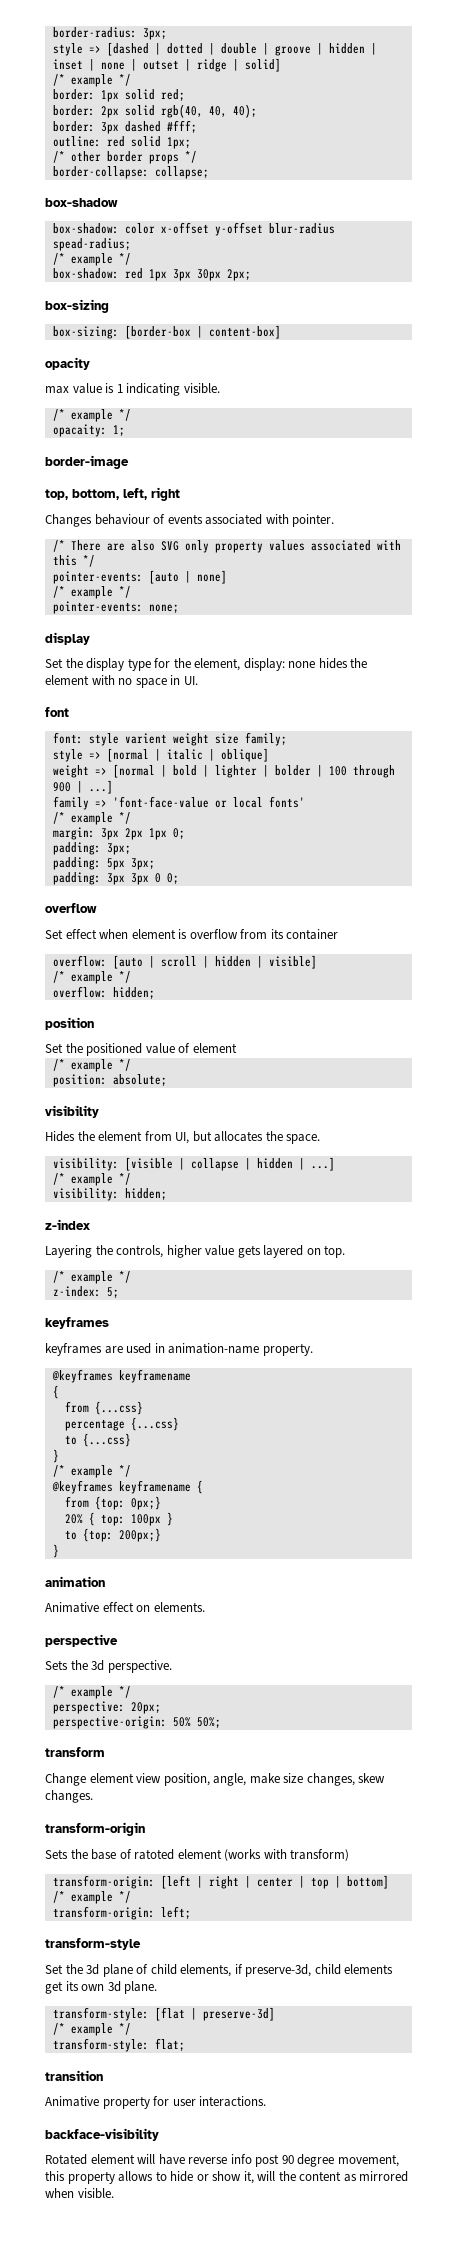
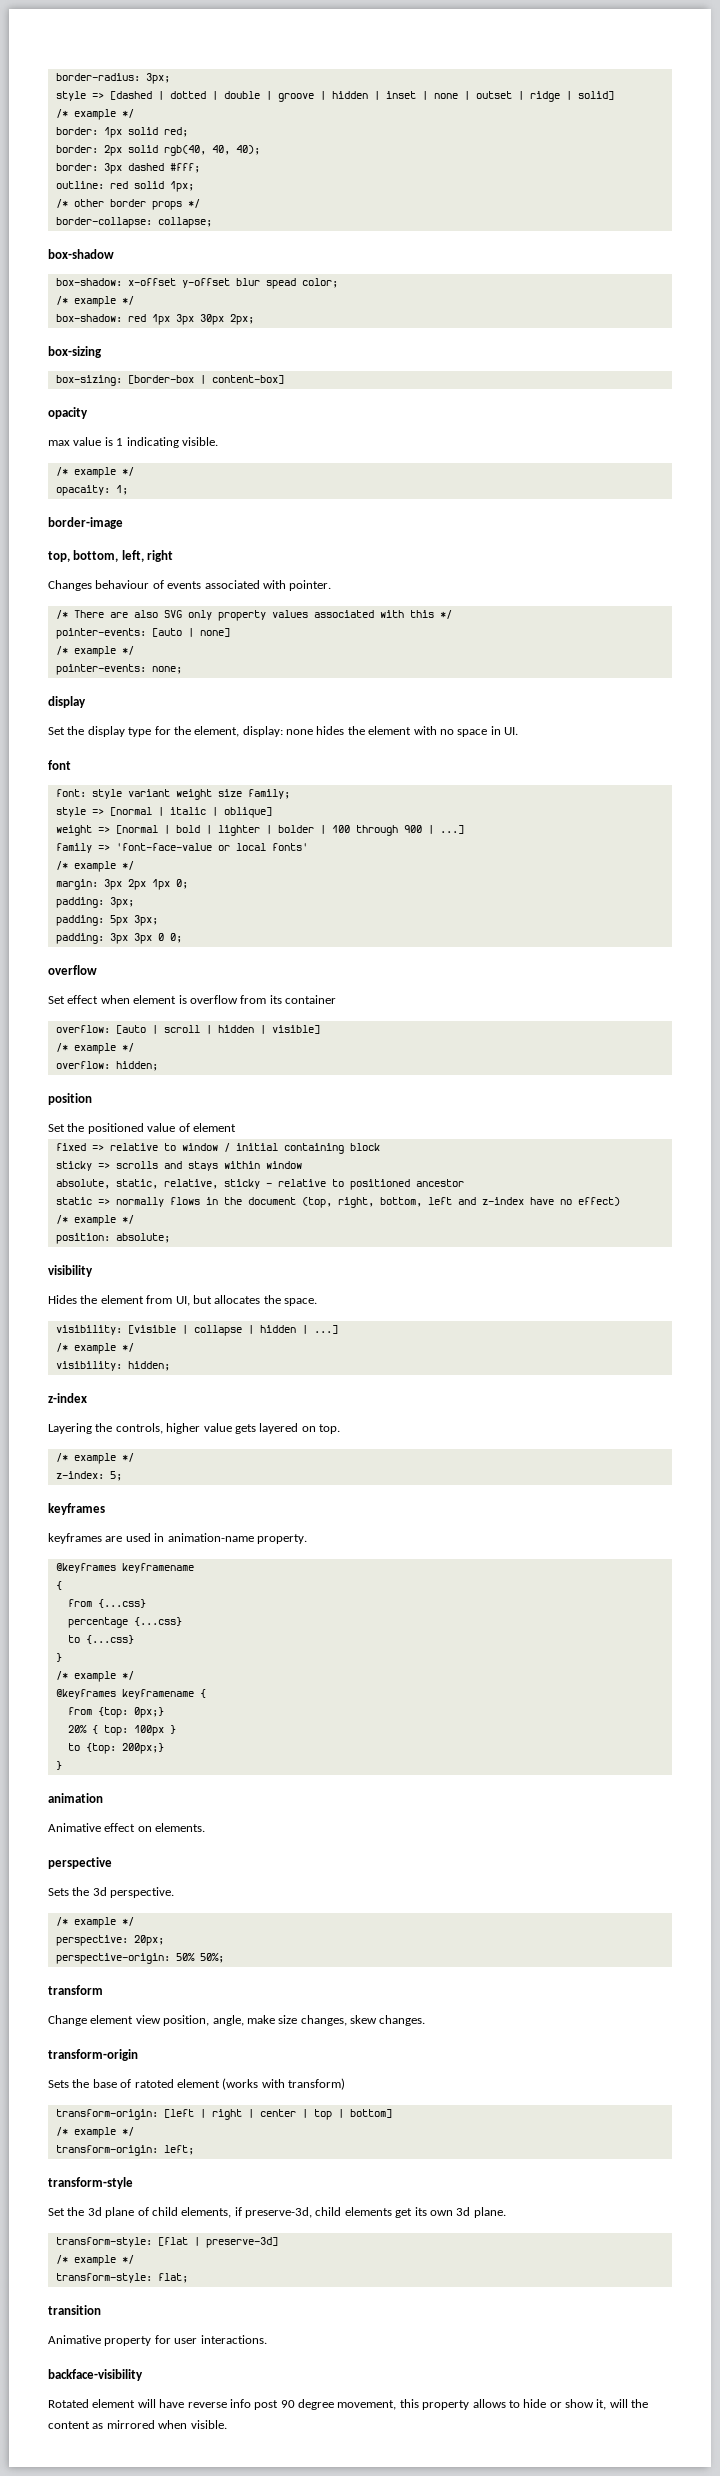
- box-shadow: color x-offset y-offset blur-radius spead-radius;
+ box-shadow: x-offset y-offset blur spead color;
- font: style varient weight size family;
+ font: style variant weight size family;
+ fixed => relative to window / initial containing block
+ sticky => scrolls and stays within window
+ absolute, static, relative, sticky - relative to positioned ancestor
+ static => normally flows in the document (top, right, bottom, left and z-index have no effect)

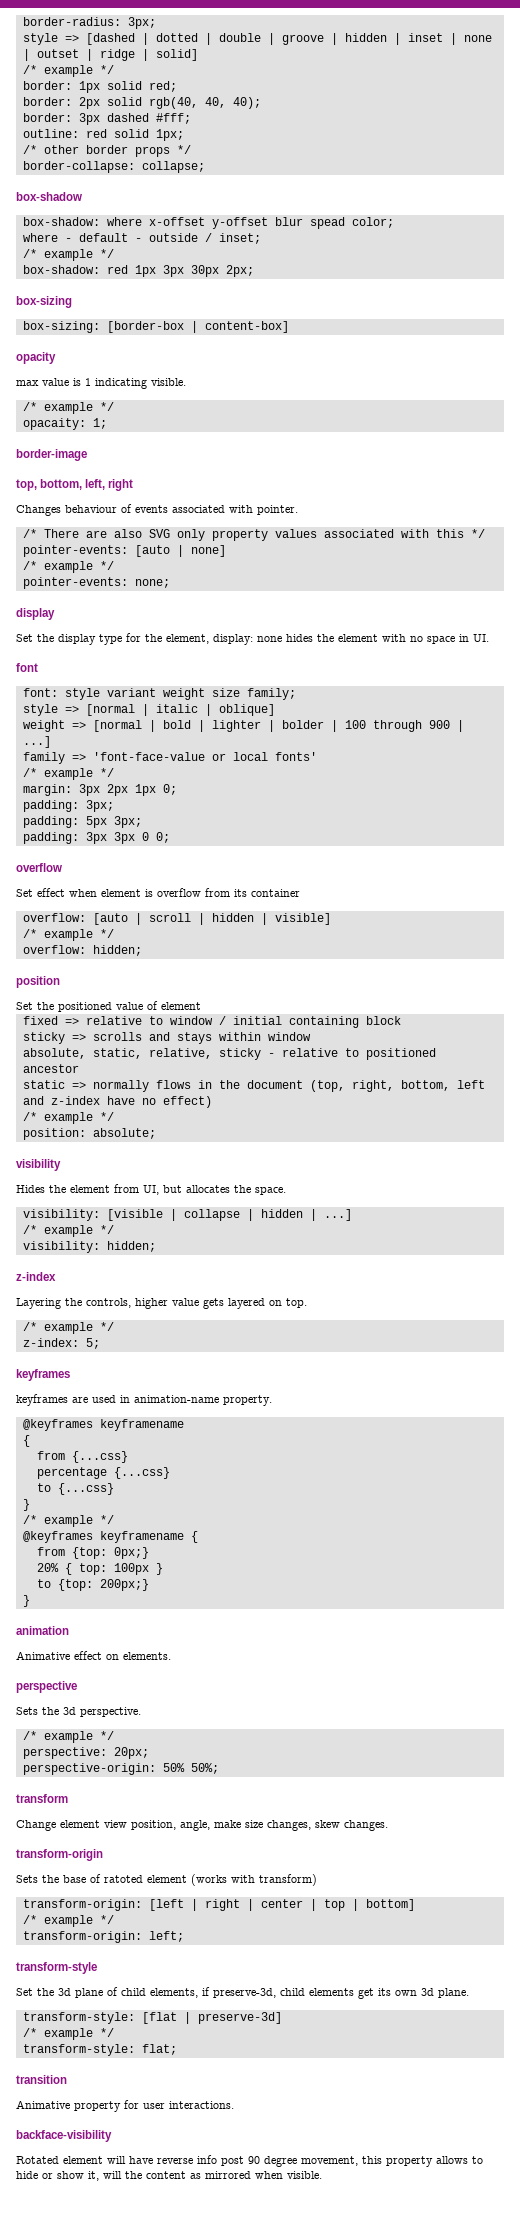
- box-shadow: x-offset y-offset blur spead color;
+ box-shadow: where x-offset y-offset blur spead color;
+ where - default - outside / inset;

